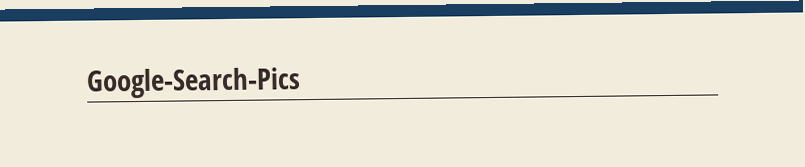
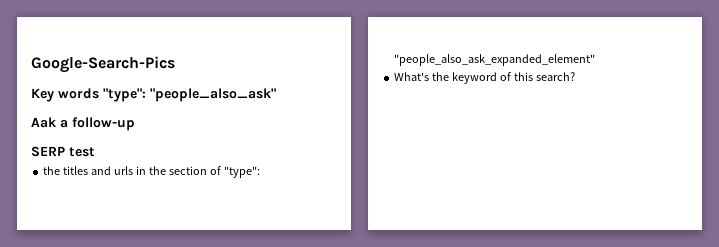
+ Key words "type": "people_also_ask"
+ Aak a follow-up
+ SERP test
+ the titles and urls in the section of "type": "people_also_ask_expanded_element"
+ What's the keyword of this search?

